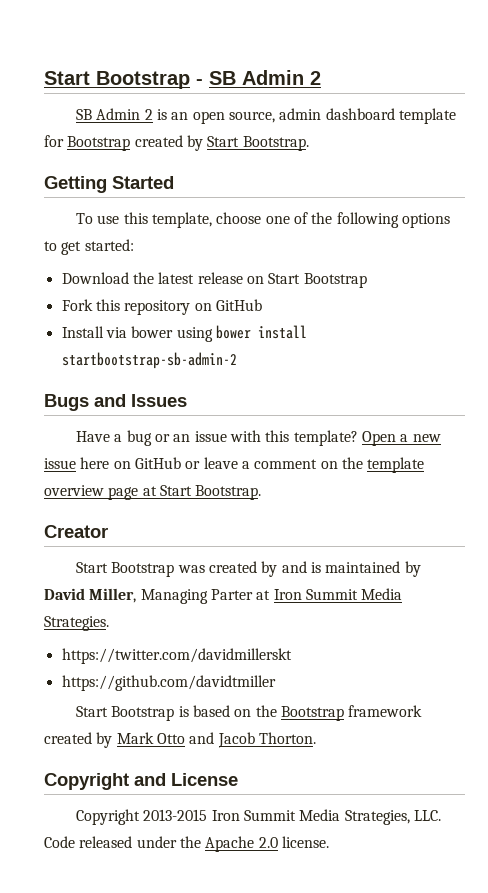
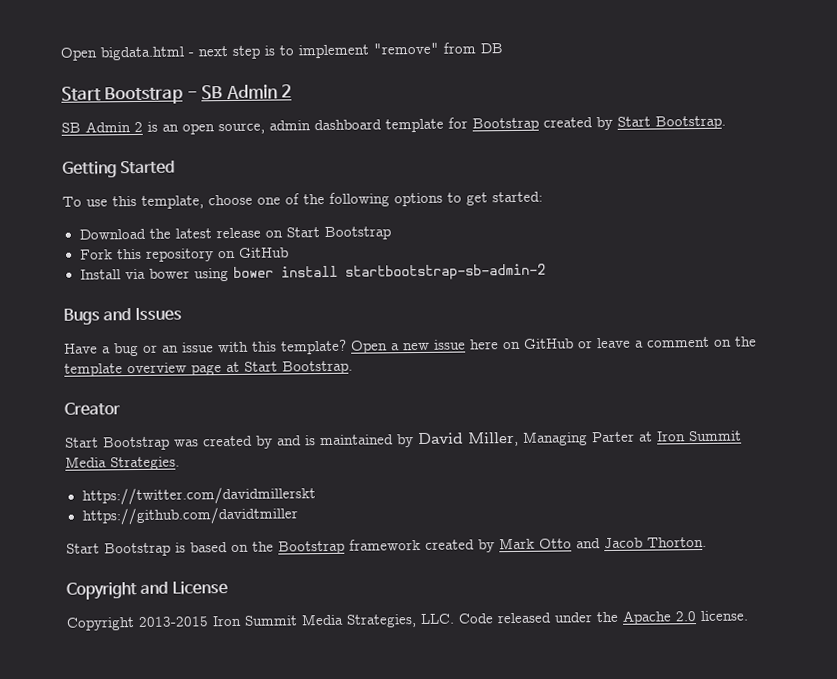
+ Open bigdata.html - next step is to implement "remove" from DB

